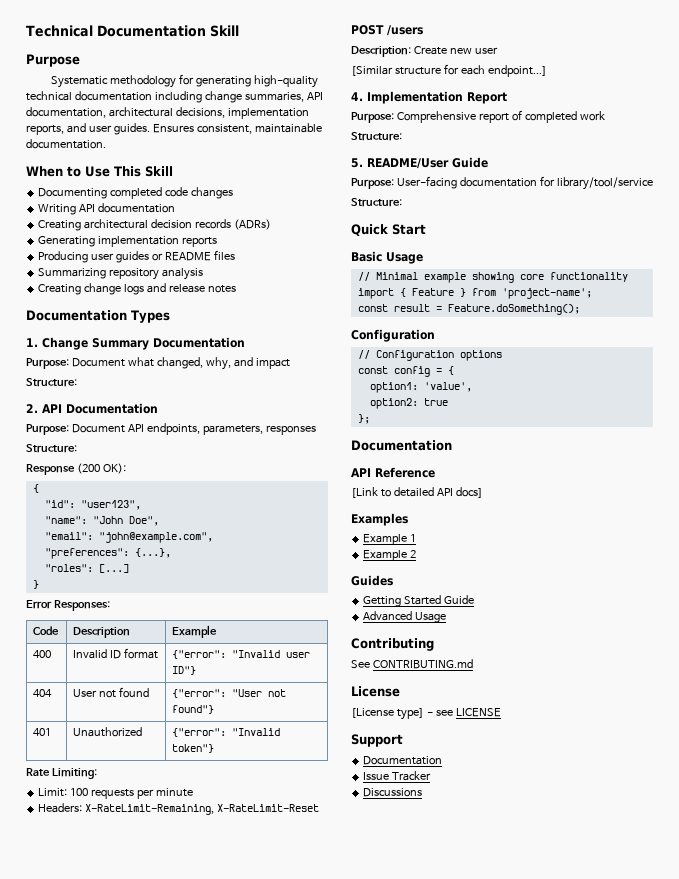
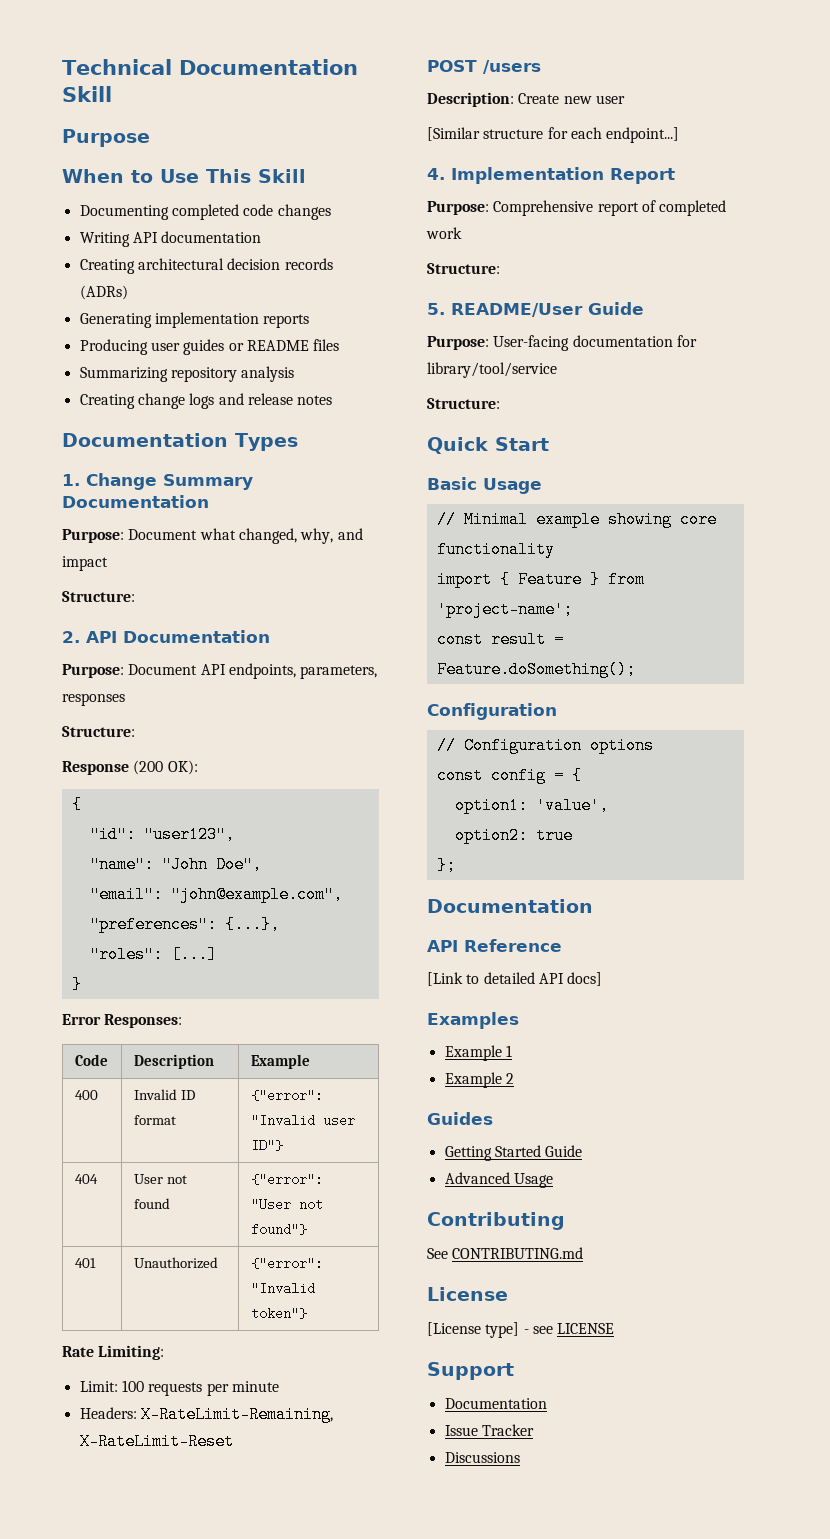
- Systematic methodology for generating high-quality technical documentation including change summaries, API documentation, architectural decisions, implementation reports, and user guides. Ensures consistent, maintainable documentation.

